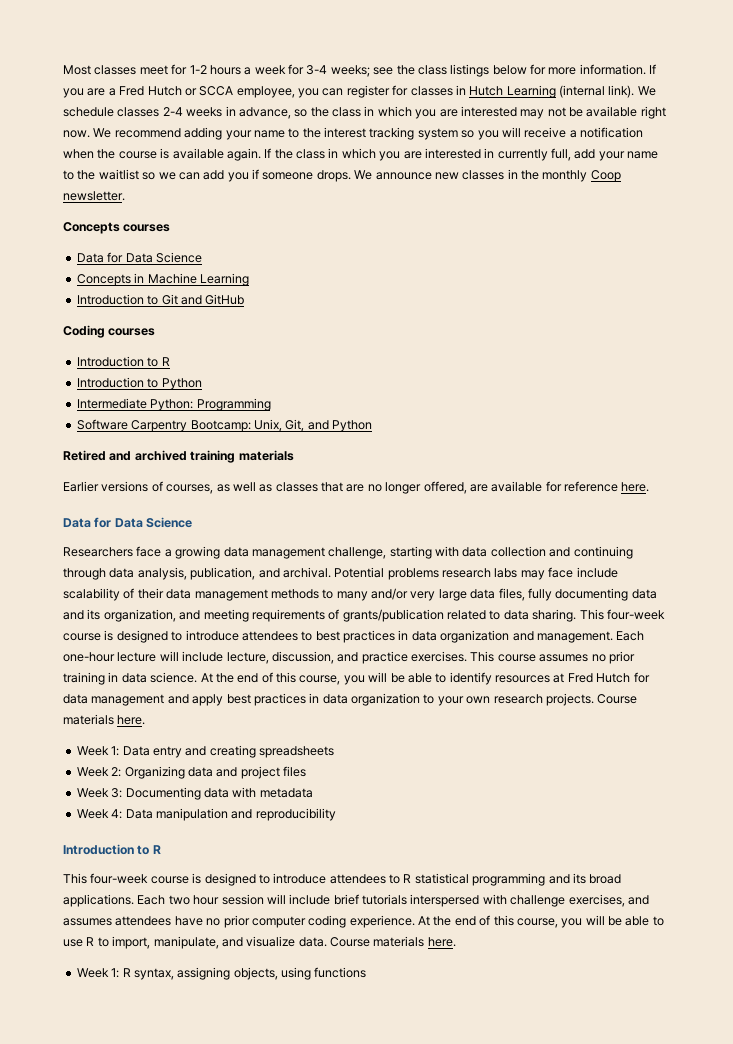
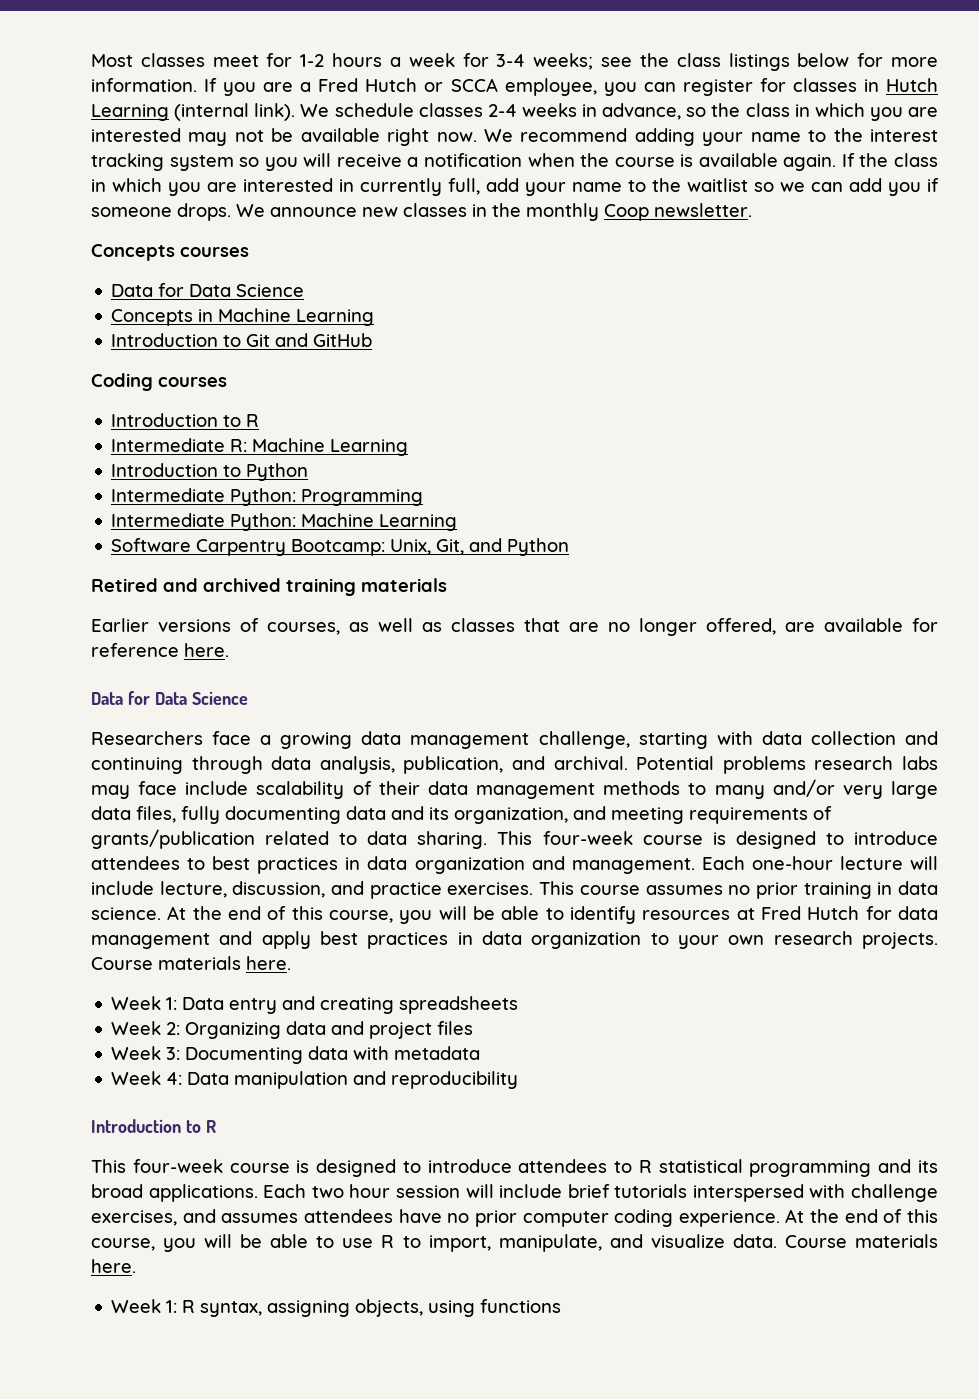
+ Intermediate R: Machine Learning
+ Intermediate Python: Machine Learning

